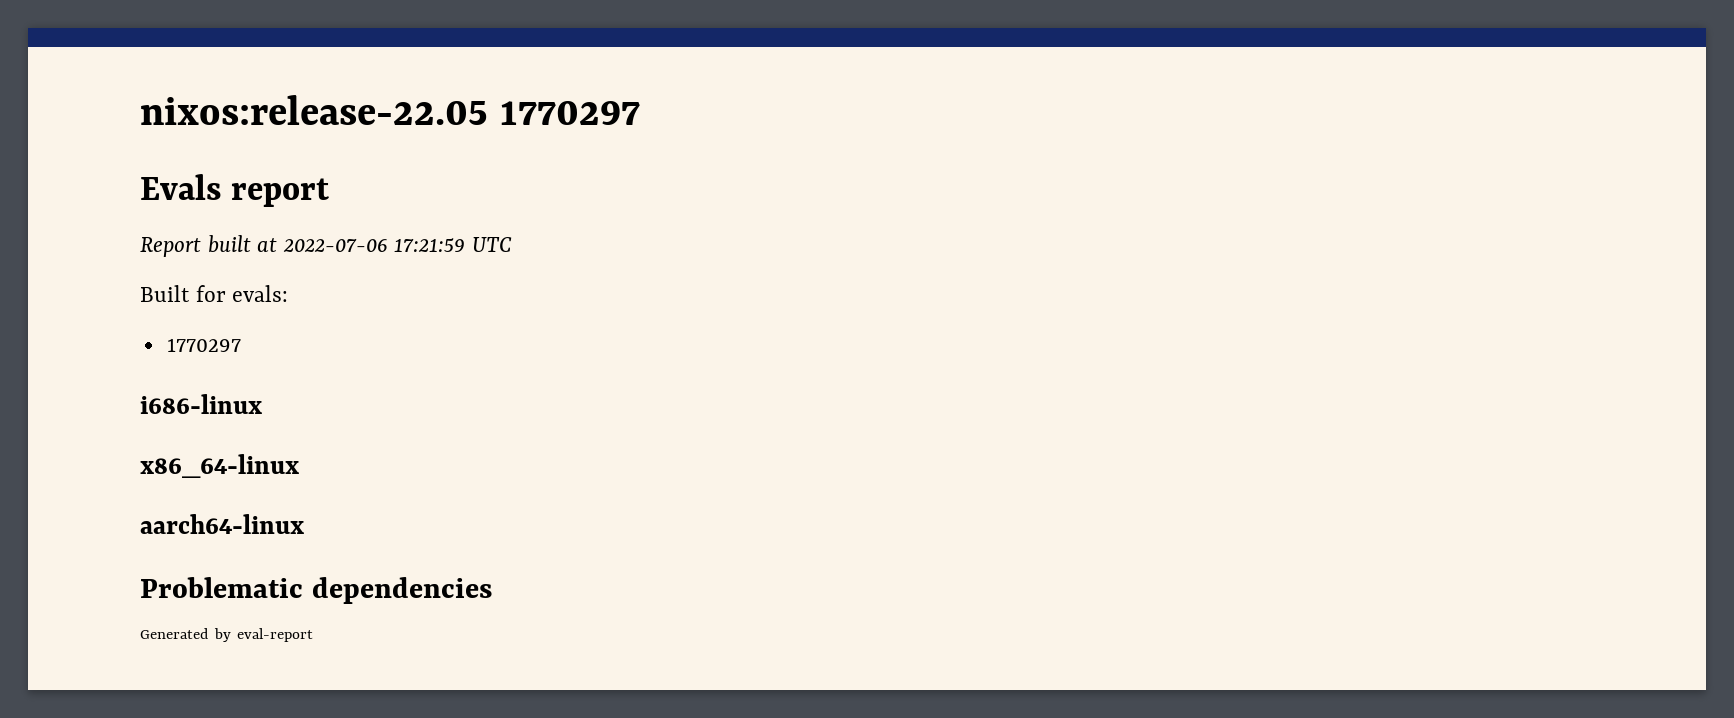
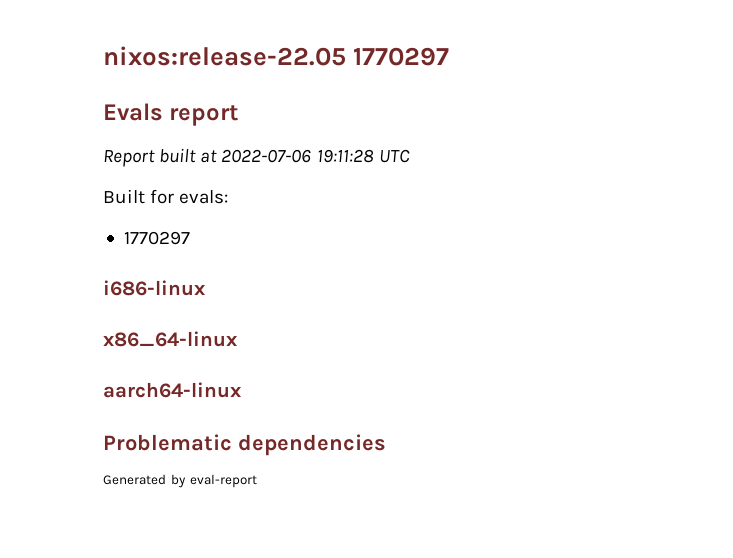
- Report built at 2022-07-06 17:21:59 UTC
+ Report built at 2022-07-06 19:11:28 UTC

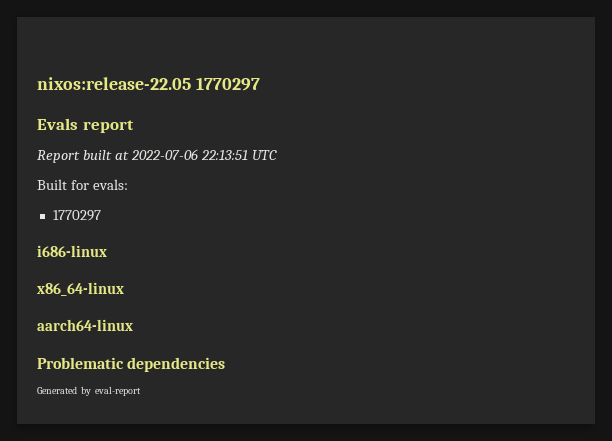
- Report built at 2022-07-06 19:11:28 UTC
+ Report built at 2022-07-06 22:13:51 UTC

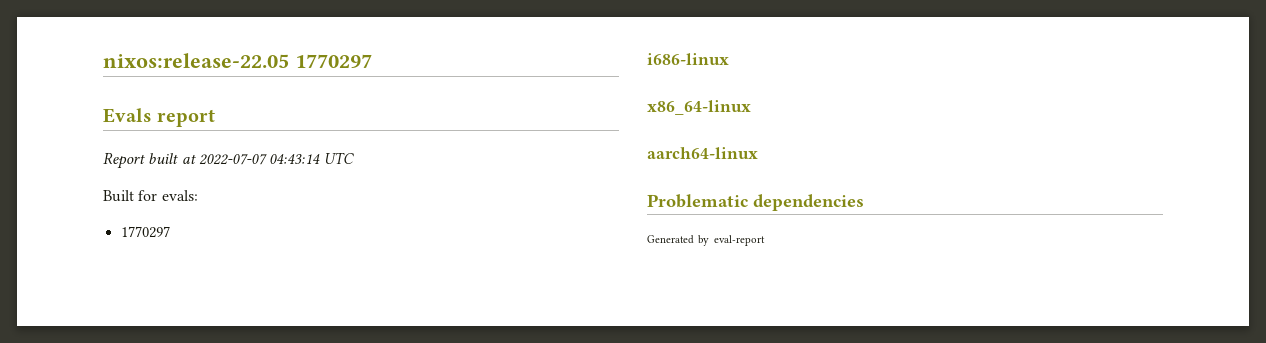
- Report built at 2022-07-06 22:13:51 UTC
+ Report built at 2022-07-07 04:43:14 UTC

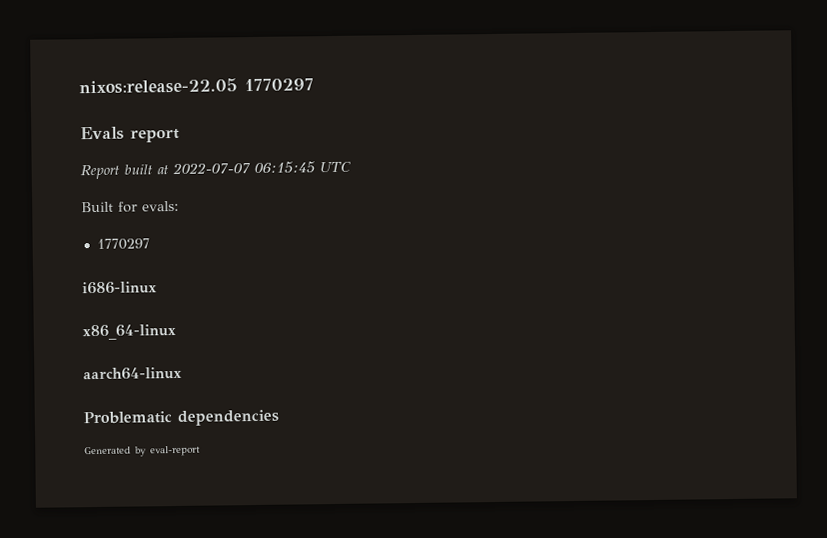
- Report built at 2022-07-07 04:43:14 UTC
+ Report built at 2022-07-07 06:15:45 UTC

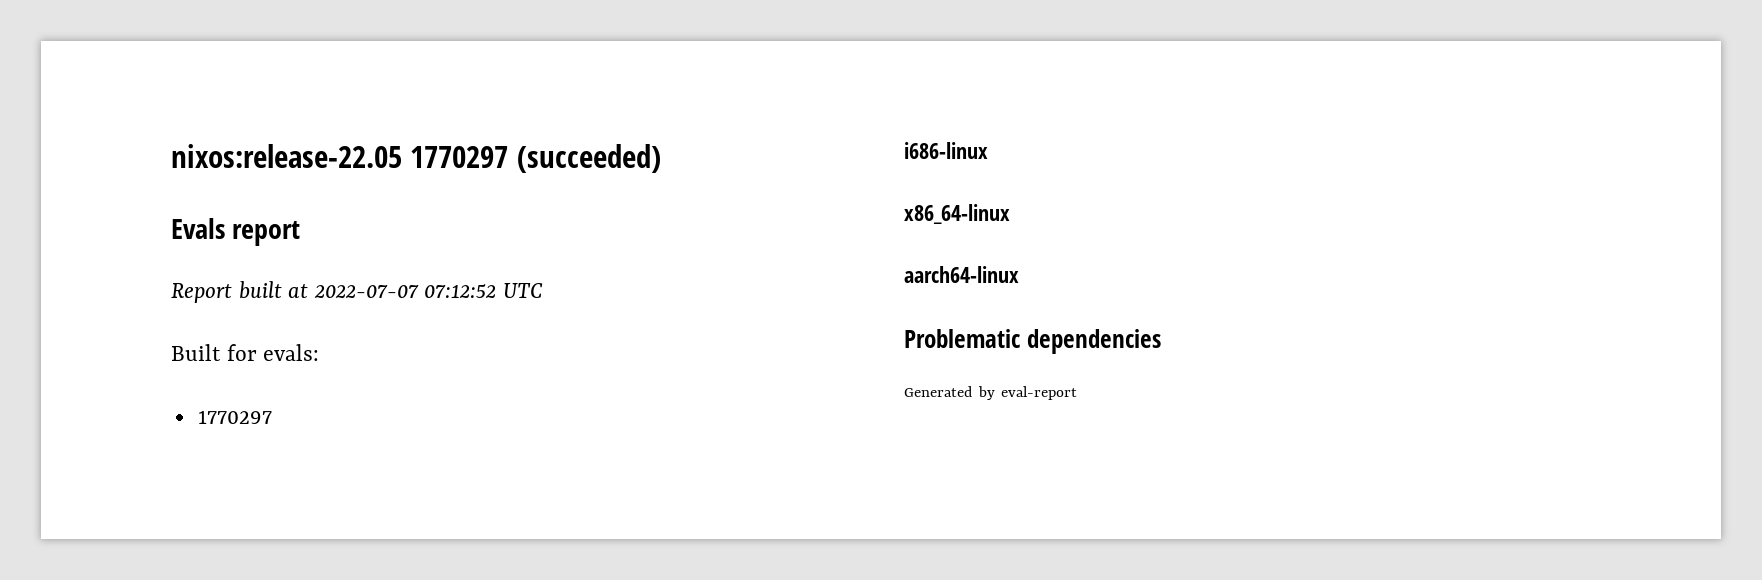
- nixos:release-22.05 1770297
+ nixos:release-22.05 1770297 (succeeded)
- Report built at 2022-07-07 06:15:45 UTC
+ Report built at 2022-07-07 07:12:52 UTC

